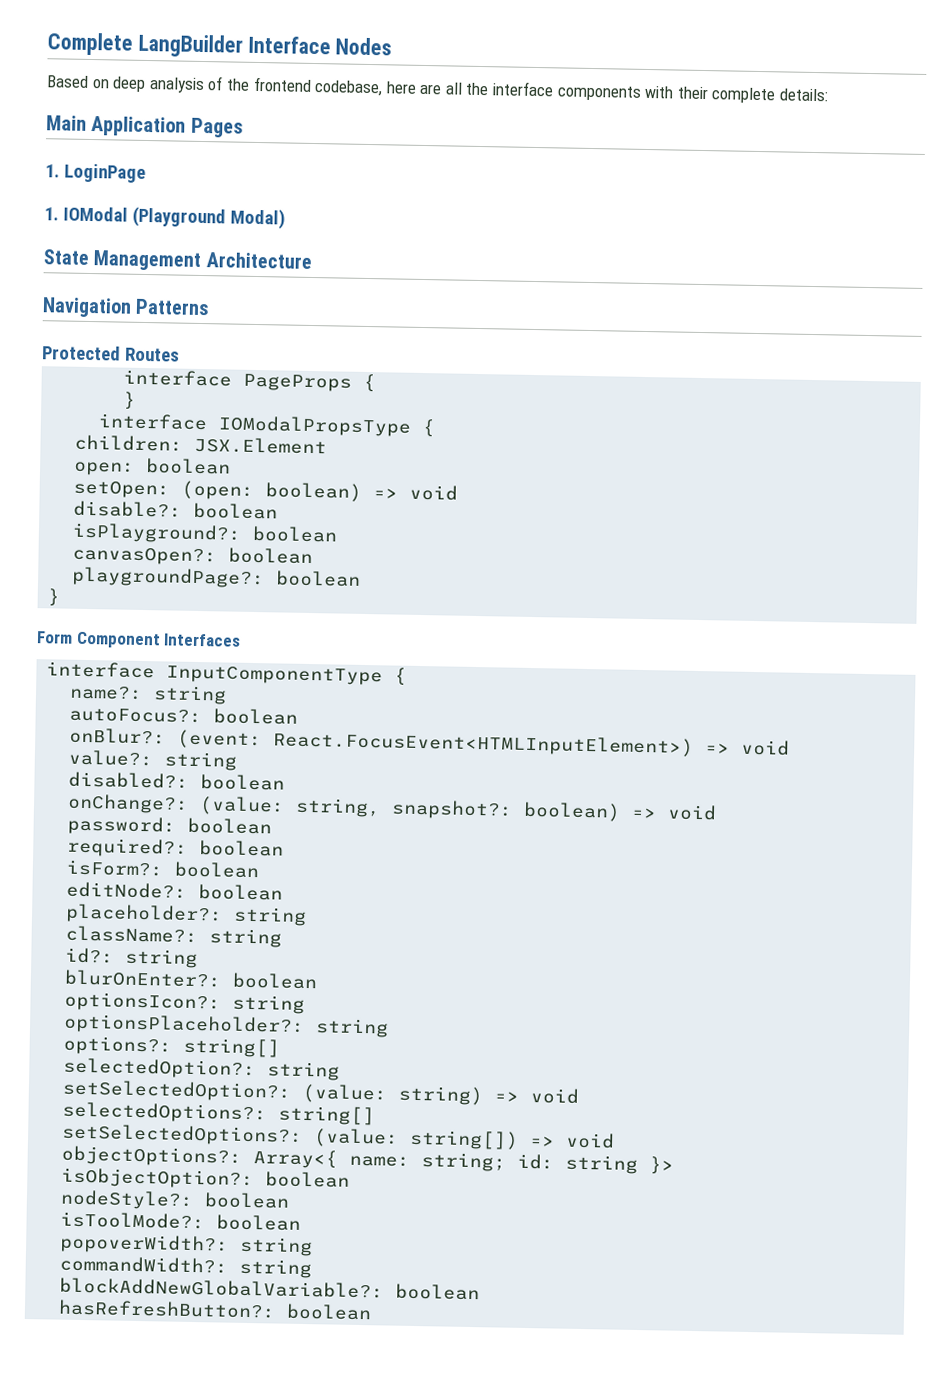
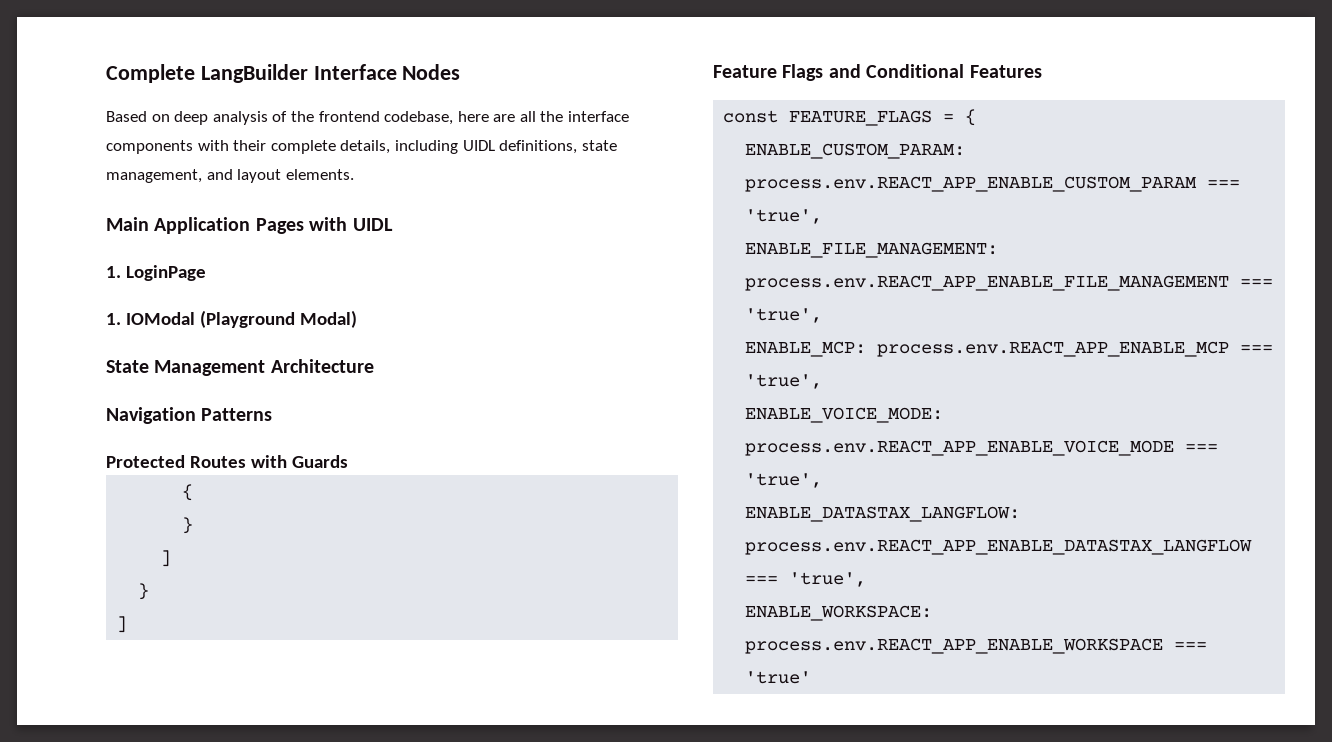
- Based on deep analysis of the frontend codebase, here are all the interface components with their complete details:
+ Based on deep analysis of the frontend codebase, here are all the interface components with their complete details, including UIDL definitions, state management, and layout elements.
- Main Application Pages
+ Main Application Pages with UIDL
- Protected Routes
- interface PageProps {
+ Protected Routes with Guards
+ {
  }
- interface IOModalPropsType {
- children: JSX.Element
- open: boolean
- setOpen: (open: boolean) => void
- disable?: boolean
- isPlayground?: boolean
- canvasOpen?: boolean
- playgroundPage?: boolean
+ ]
  }
- Form Component Interfaces
- interface InputComponentType {
- name?: string
- autoFocus?: boolean
- onBlur?: (event: React.FocusEvent<HTMLInputElement>) => void
- value?: string
- disabled?: boolean
- onChange?: (value: string, snapshot?: boolean) => void
- password: boolean
- required?: boolean
- isForm?: boolean
- editNode?: boolean
- placeholder?: string
- className?: string
- id?: string
- blurOnEnter?: boolean
- optionsIcon?: string
- optionsPlaceholder?: string
- options?: string[]
- selectedOption?: string
- setSelectedOption?: (value: string) => void
- selectedOptions?: string[]
- setSelectedOptions?: (value: string[]) => void
- objectOptions?: Array<{ name: string; id: string }>
- isObjectOption?: boolean
- nodeStyle?: boolean
- isToolMode?: boolean
- popoverWidth?: string
- commandWidth?: string
- blockAddNewGlobalVariable?: boolean
- hasRefreshButton?: boolean
+ ]
+ Feature Flags and Conditional Features
+ const FEATURE_FLAGS = {
+ ENABLE_CUSTOM_PARAM: process.env.REACT_APP_ENABLE_CUSTOM_PARAM === 'true',
+ ENABLE_FILE_MANAGEMENT: process.env.REACT_APP_ENABLE_FILE_MANAGEMENT === 'true',
+ ENABLE_MCP: process.env.REACT_APP_ENABLE_MCP === 'true',
+ ENABLE_VOICE_MODE: process.env.REACT_APP_ENABLE_VOICE_MODE === 'true',
+ ENABLE_DATASTAX_LANGFLOW: process.env.REACT_APP_ENABLE_DATASTAX_LANGFLOW === 'true',
+ ENABLE_WORKSPACE: process.env.REACT_APP_ENABLE_WORKSPACE === 'true'

